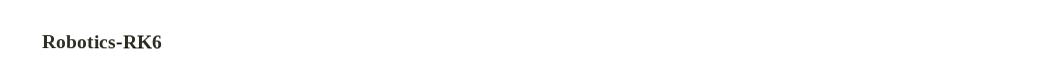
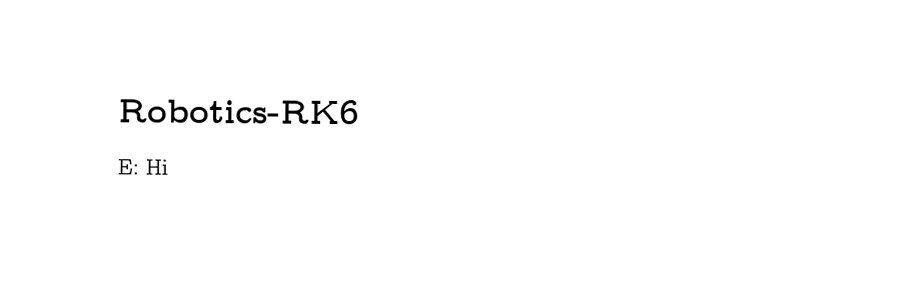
+ E: Hi

